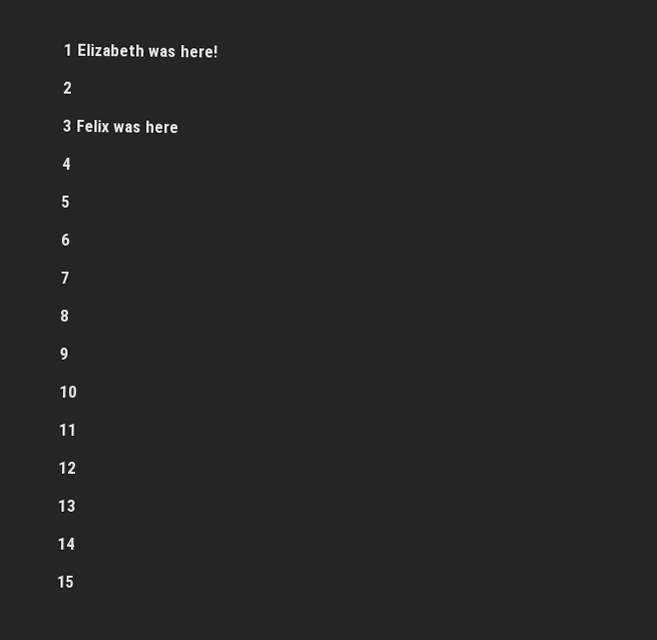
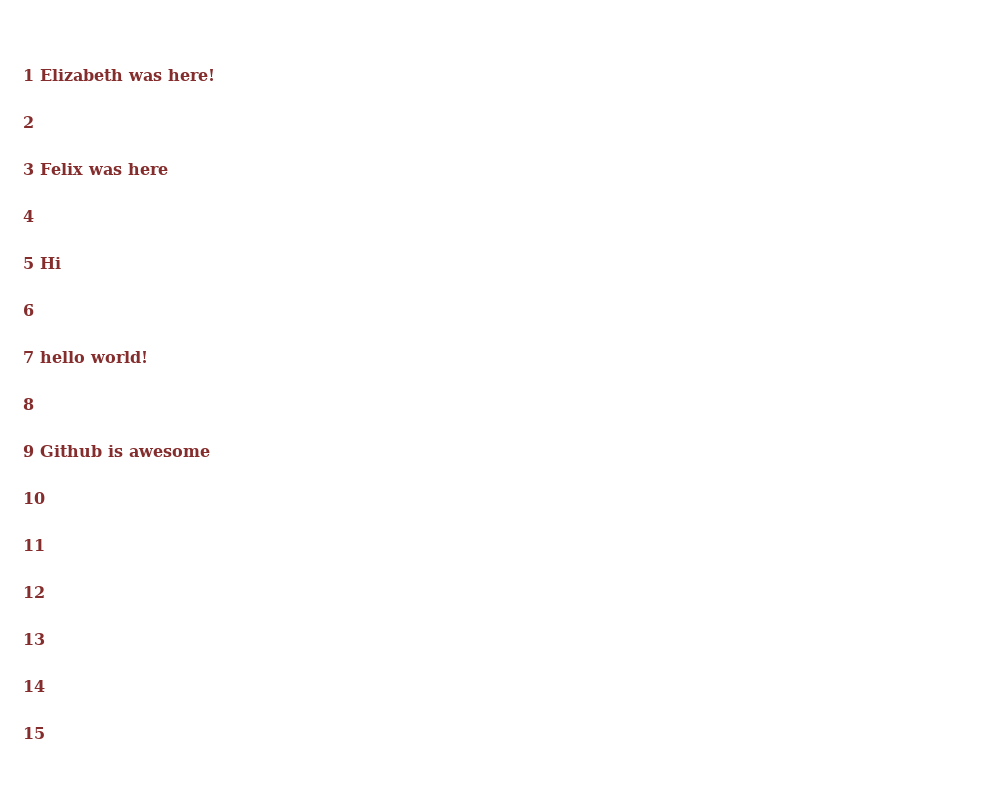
- 5
+ 5 Hi
- 7
+ 7 hello world!
- 9
+ 9 Github is awesome

